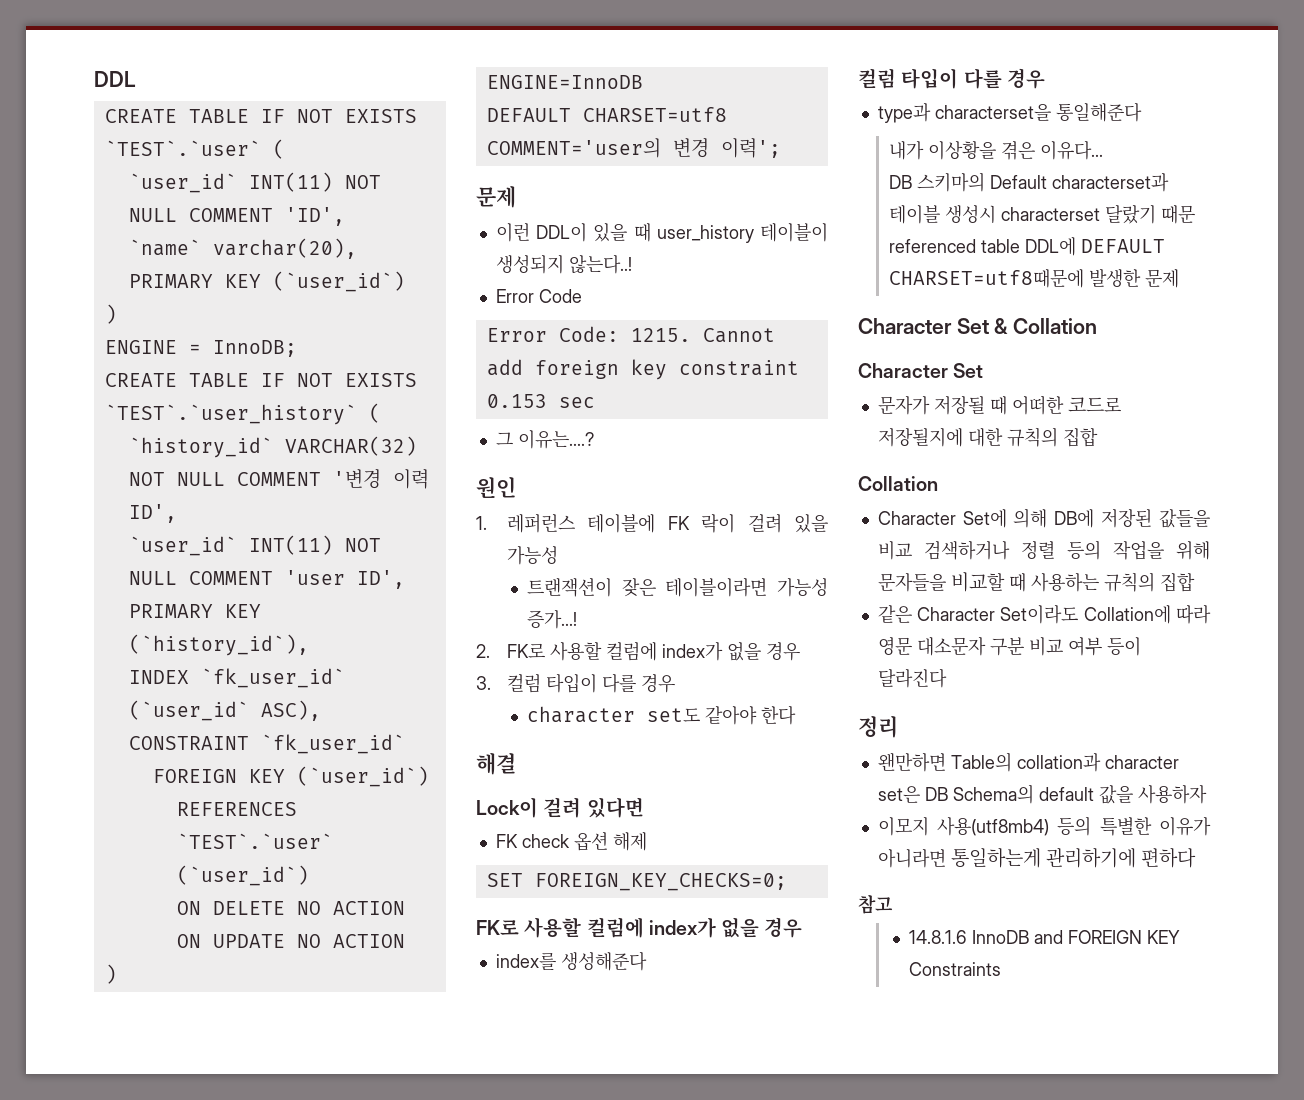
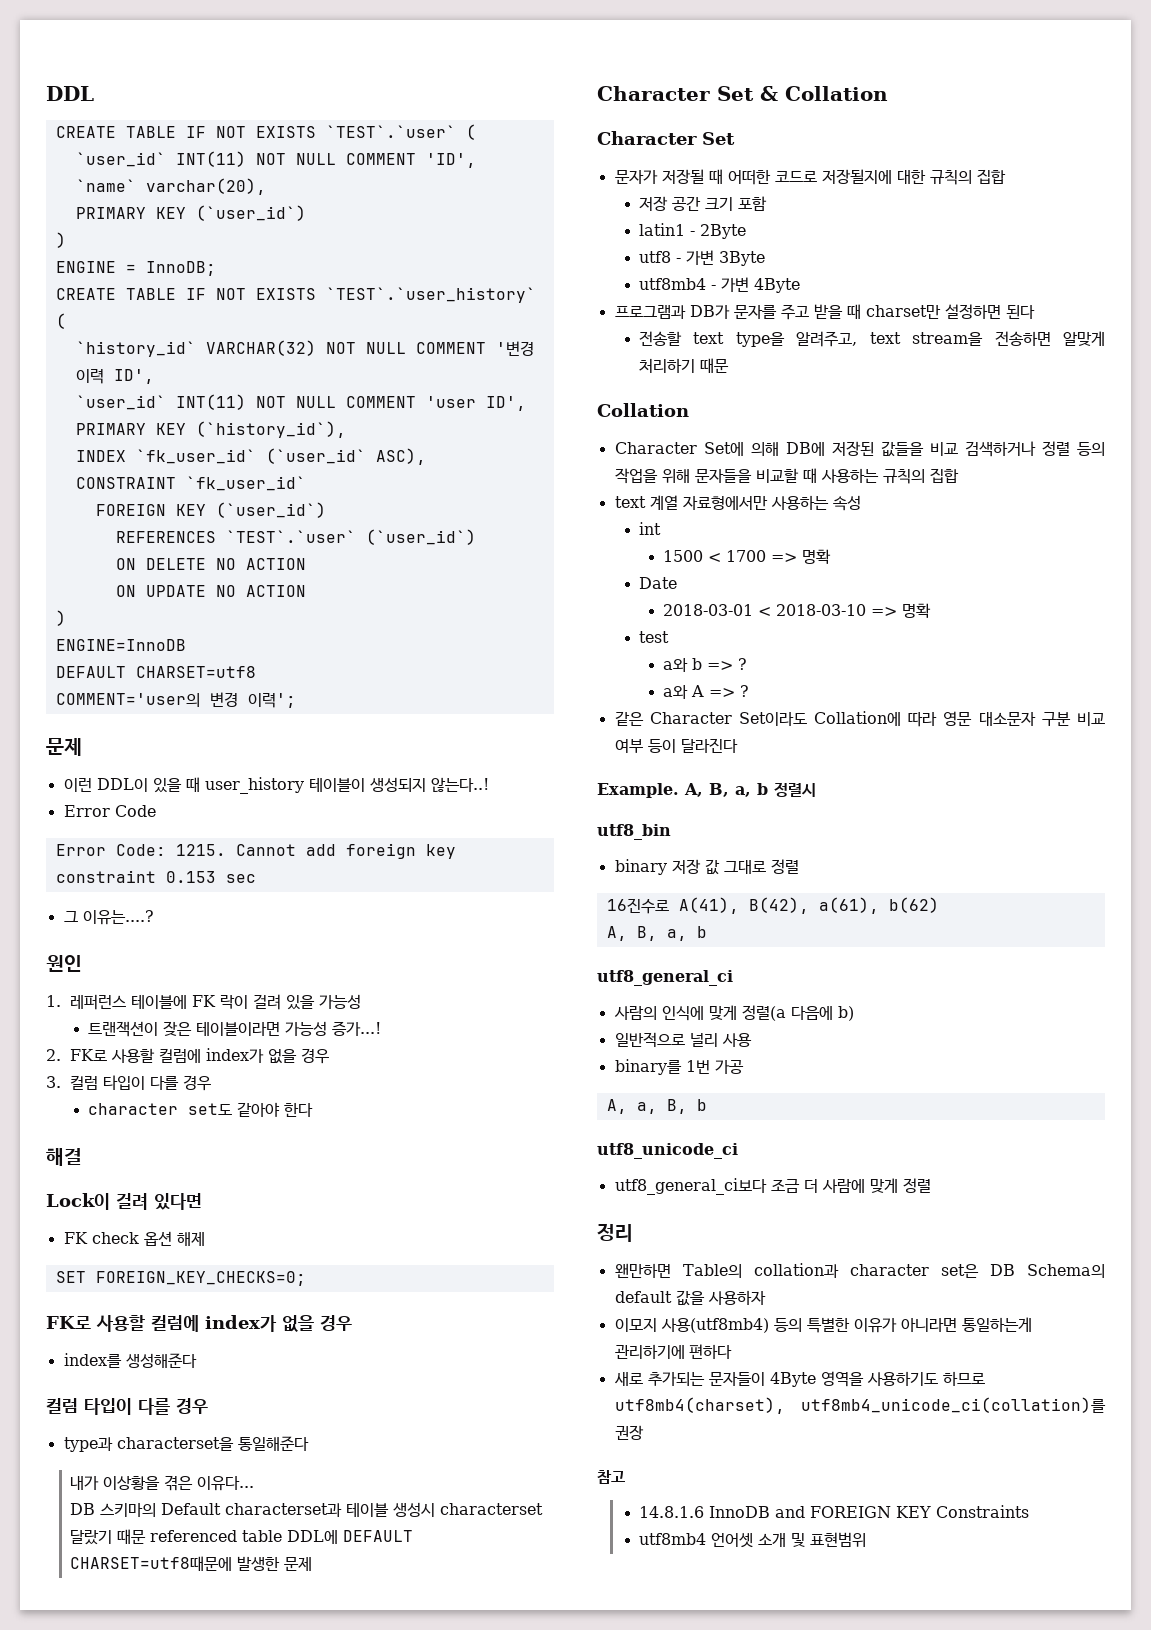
+ 저장 공간 크기 포함
+ latin1 - 2Byte
+ utf8 - 가변 3Byte
+ utf8mb4 - 가변 4Byte
+ 프로그램과 DB가 문자를 주고 받을 때 charset만 설정하면 된다
+ 전송할 text type을 알려주고, text stream을 전송하면 알맞게 처리하기 때문
+ text 계열 자료형에서만 사용하는 속성
+ int
+ 1500 < 1700 => 명확
+ Date
+ 2018-03-01 < 2018-03-10 => 명확
+ test
+ a와 b => ?
+ a와 A => ?
+ Example. A, B, a, b 정렬시
+ utf8_bin
+ binary 저장 값 그대로 정렬
+ 16진수로 A(41), B(42), a(61), b(62)
+ A, B, a, b
+ utf8_general_ci
+ 사람의 인식에 맞게 정렬(a 다음에 b)
+ 일반적으로 널리 사용
+ binary를 1번 가공
+ A, a, B, b
+ utf8_unicode_ci
+ utf8_general_ci보다 조금 더 사람에 맞게 정렬
+ 새로 추가되는 문자들이 4Byte 영역을 사용하기도 하므로 utf8mb4(charset), utf8mb4_unicode_ci(collation)를 권장
+ utf8mb4 언어셋 소개 및 표현범위

